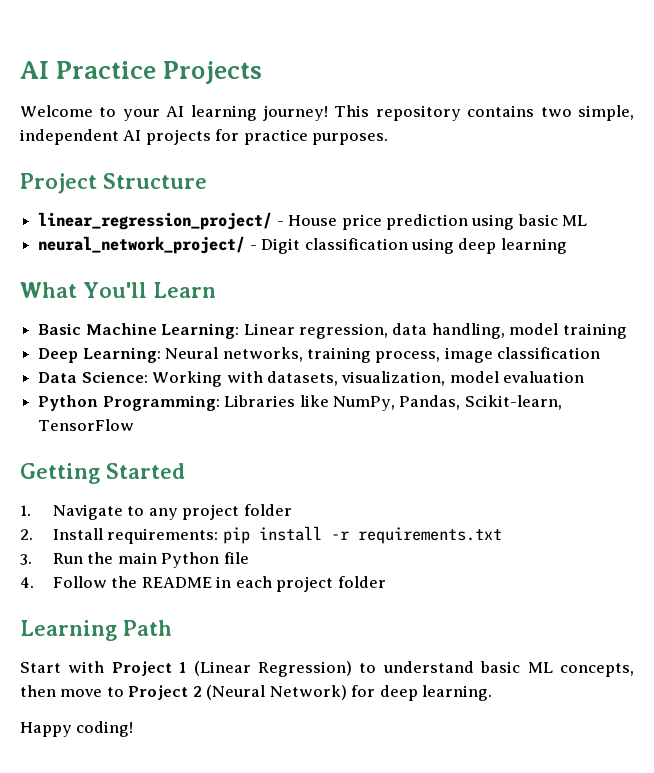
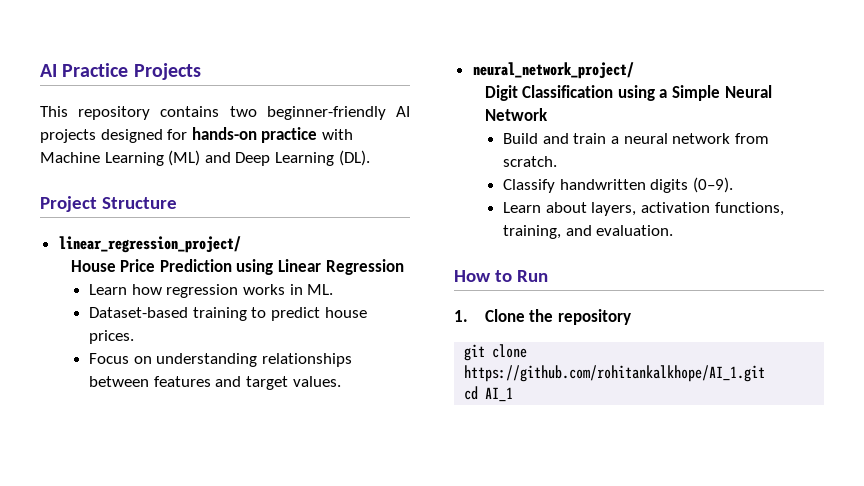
- Welcome to your AI learning journey! This repository contains two simple, independent AI projects for practice purposes.
+ This repository contains two beginner-friendly AI projects designed for hands-on practice with Machine Learning (ML) and Deep Learning (DL).
  Project Structure
- linear_regression_project/ - House price prediction using basic ML
- neural_network_project/ - Digit classification using deep learning
- What You'll Learn
- Basic Machine Learning: Linear regression, data handling, model training
- Deep Learning: Neural networks, training process, image classification
- Data Science: Working with datasets, visualization, model evaluation
- Python Programming: Libraries like NumPy, Pandas, Scikit-learn, TensorFlow
- Getting Started
- 1. Navigate to any project folder
- 2. Install requirements: pip install -r requirements.txt
- 3. Run the main Python file
- 4. Follow the README in each project folder
- Learning Path
- Start with Project 1 (Linear Regression) to understand basic ML concepts, then move to Project 2 (Neural Network) for deep learning.
- Happy coding!
+ linear_regression_project/
+ House Price Prediction using Linear Regression
+ Learn how regression works in ML.
+ Dataset-based training to predict house prices.
+ Focus on understanding relationships between features and target values.
+ neural_network_project/
+ Digit Classification using a Simple Neural Network
+ Build and train a neural network from scratch.
+ Classify handwritten digits (0–9).
+ Learn about layers, activation functions, training, and evaluation.
+ How to Run
+ 1. Clone the repository
+ git clone https://github.com/rohitankalkhope/AI_1.git
+ cd AI_1

